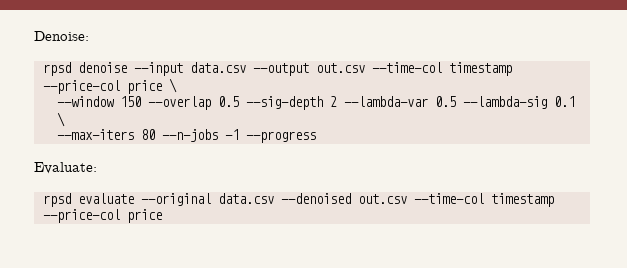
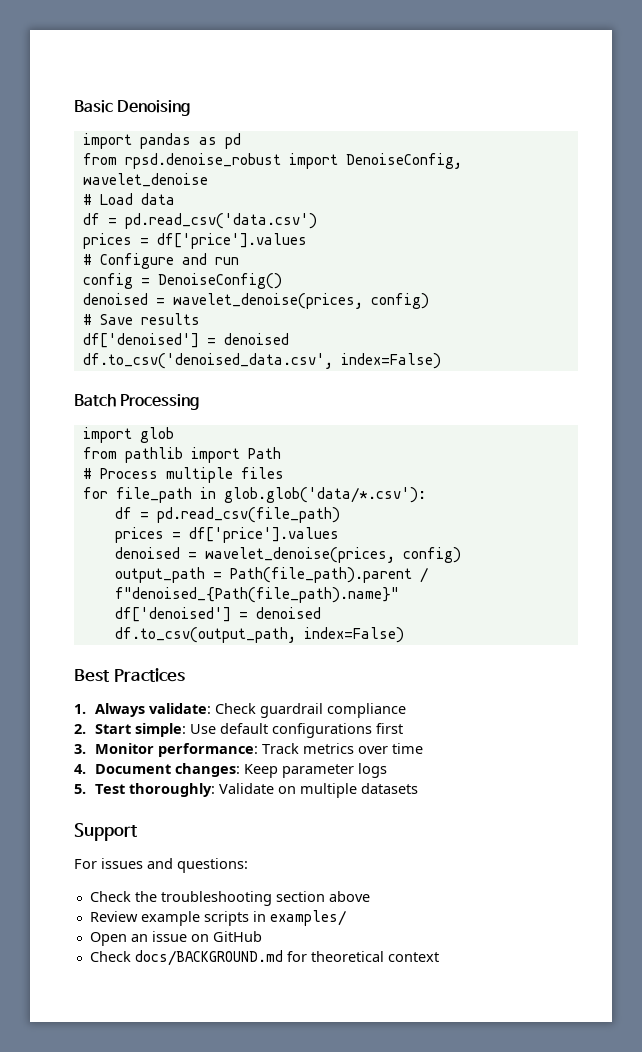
- Denoise:
- rpsd denoise --input data.csv --output out.csv --time-col timestamp --price-col price \
- --window 150 --overlap 0.5 --sig-depth 2 --lambda-var 0.5 --lambda-sig 0.1 \
- --max-iters 80 --n-jobs -1 --progress
- Evaluate:
- rpsd evaluate --original data.csv --denoised out.csv --time-col timestamp --price-col price
+ Basic Denoising
+ import pandas as pd
+ from rpsd.denoise_robust import DenoiseConfig, wavelet_denoise
+ # Load data
+ df = pd.read_csv('data.csv')
+ prices = df['price'].values
+ # Configure and run
+ config = DenoiseConfig()
+ denoised = wavelet_denoise(prices, config)
+ # Save results
+ df['denoised'] = denoised
+ df.to_csv('denoised_data.csv', index=False)
+ Batch Processing
+ import glob
+ from pathlib import Path
+ # Process multiple files
+ for file_path in glob.glob('data/*.csv'):
+ df = pd.read_csv(file_path)
+ prices = df['price'].values
+ denoised = wavelet_denoise(prices, config)
+ output_path = Path(file_path).parent / f"denoised_{Path(file_path).name}"
+ df['denoised'] = denoised
+ df.to_csv(output_path, index=False)
+ Best Practices
+ 1. Always validate: Check guardrail compliance
+ 2. Start simple: Use default configurations first
+ 3. Monitor performance: Track metrics over time
+ 4. Document changes: Keep parameter logs
+ 5. Test thoroughly: Validate on multiple datasets
+ Support
+ For issues and questions:
+ Check the troubleshooting section above
+ Review example scripts in examples/
+ Open an issue on GitHub
+ Check docs/BACKGROUND.md for theoretical context

